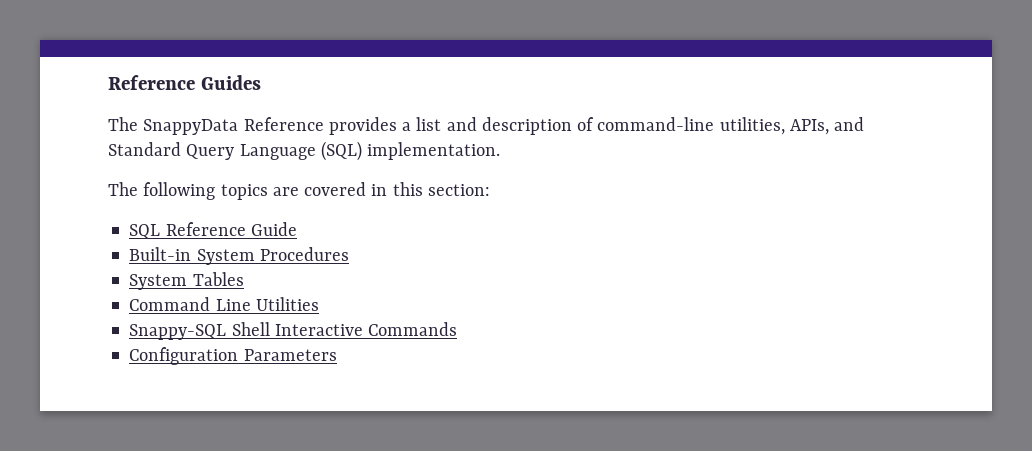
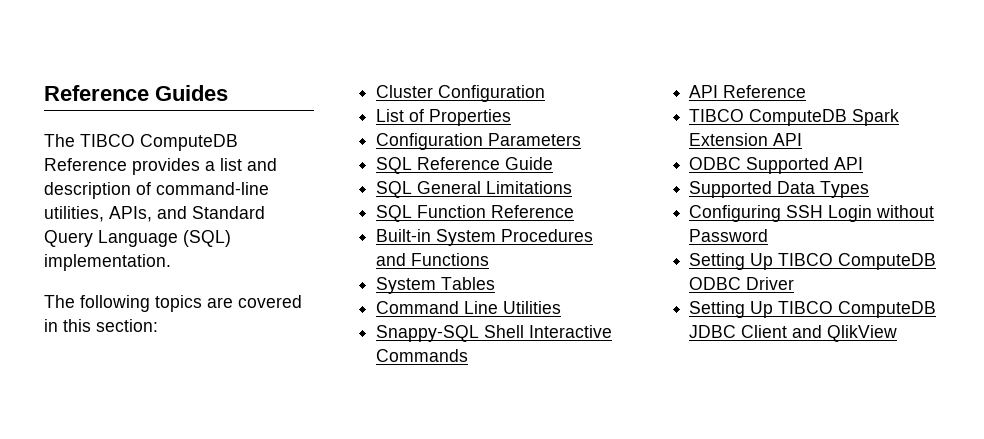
- The SnappyData Reference provides a list and description of command-line utilities, APIs, and Standard Query Language (SQL) implementation.
+ The TIBCO ComputeDB Reference provides a list and description of command-line utilities, APIs, and Standard Query Language (SQL) implementation.
+ Cluster Configuration
+ List of Properties
+ Configuration Parameters
  SQL Reference Guide
+ SQL General Limitations
+ SQL Function Reference
- Built-in System Procedures
+ Built-in System Procedures and Functions
- Configuration Parameters
+ API Reference
+ TIBCO ComputeDB Spark Extension API
+ ODBC Supported API
+ Supported Data Types
+ Configuring SSH Login without Password
+ Setting Up TIBCO ComputeDB ODBC Driver
+ Setting Up TIBCO ComputeDB JDBC Client and QlikView

